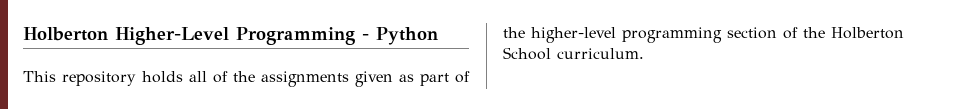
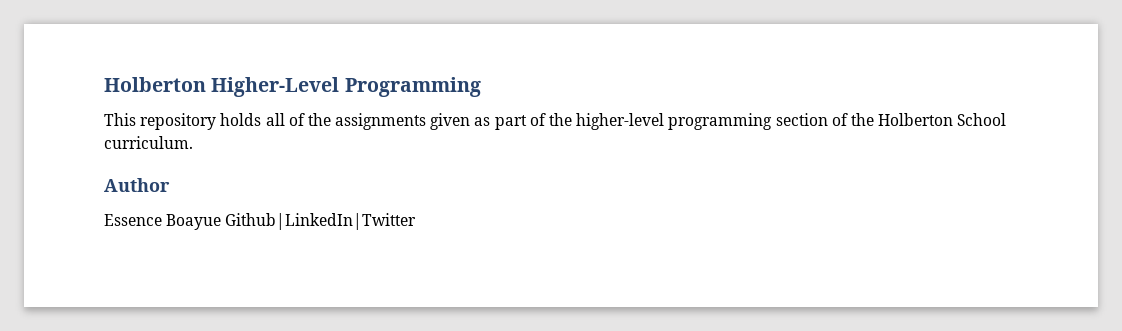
- Holberton Higher-Level Programming - Python
+ Holberton Higher-Level Programming
+ Author
+ Essence Boayue Github|LinkedIn|Twitter

